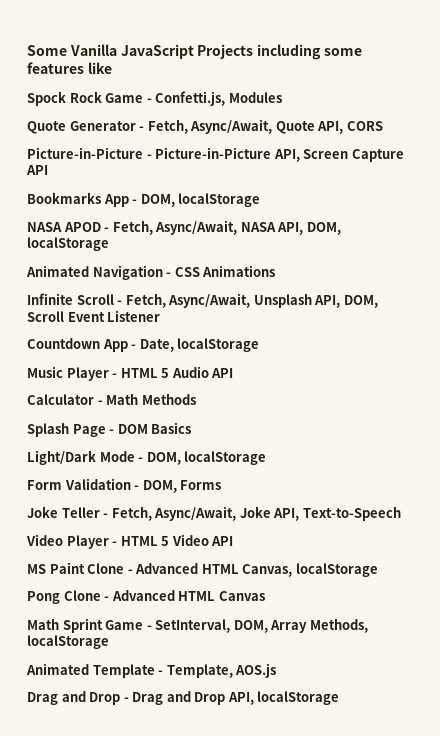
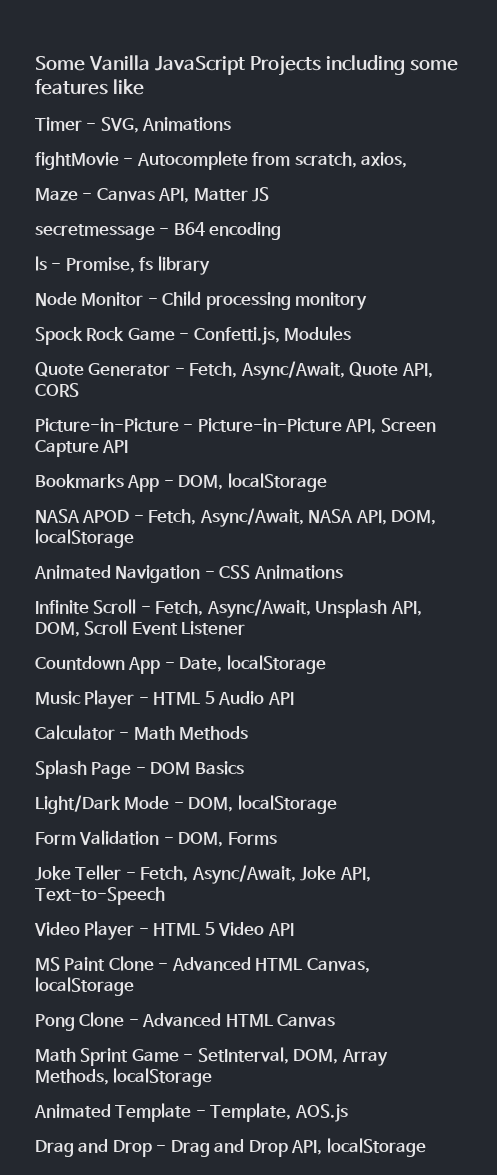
+ Timer - SVG, Animations
+ fightMovie - Autocomplete from scratch, axios,
+ Maze - Canvas API, Matter JS
+ secretmessage - B64 encoding
+ ls - Promise, fs library
+ Node Monitor - Child processing monitory

